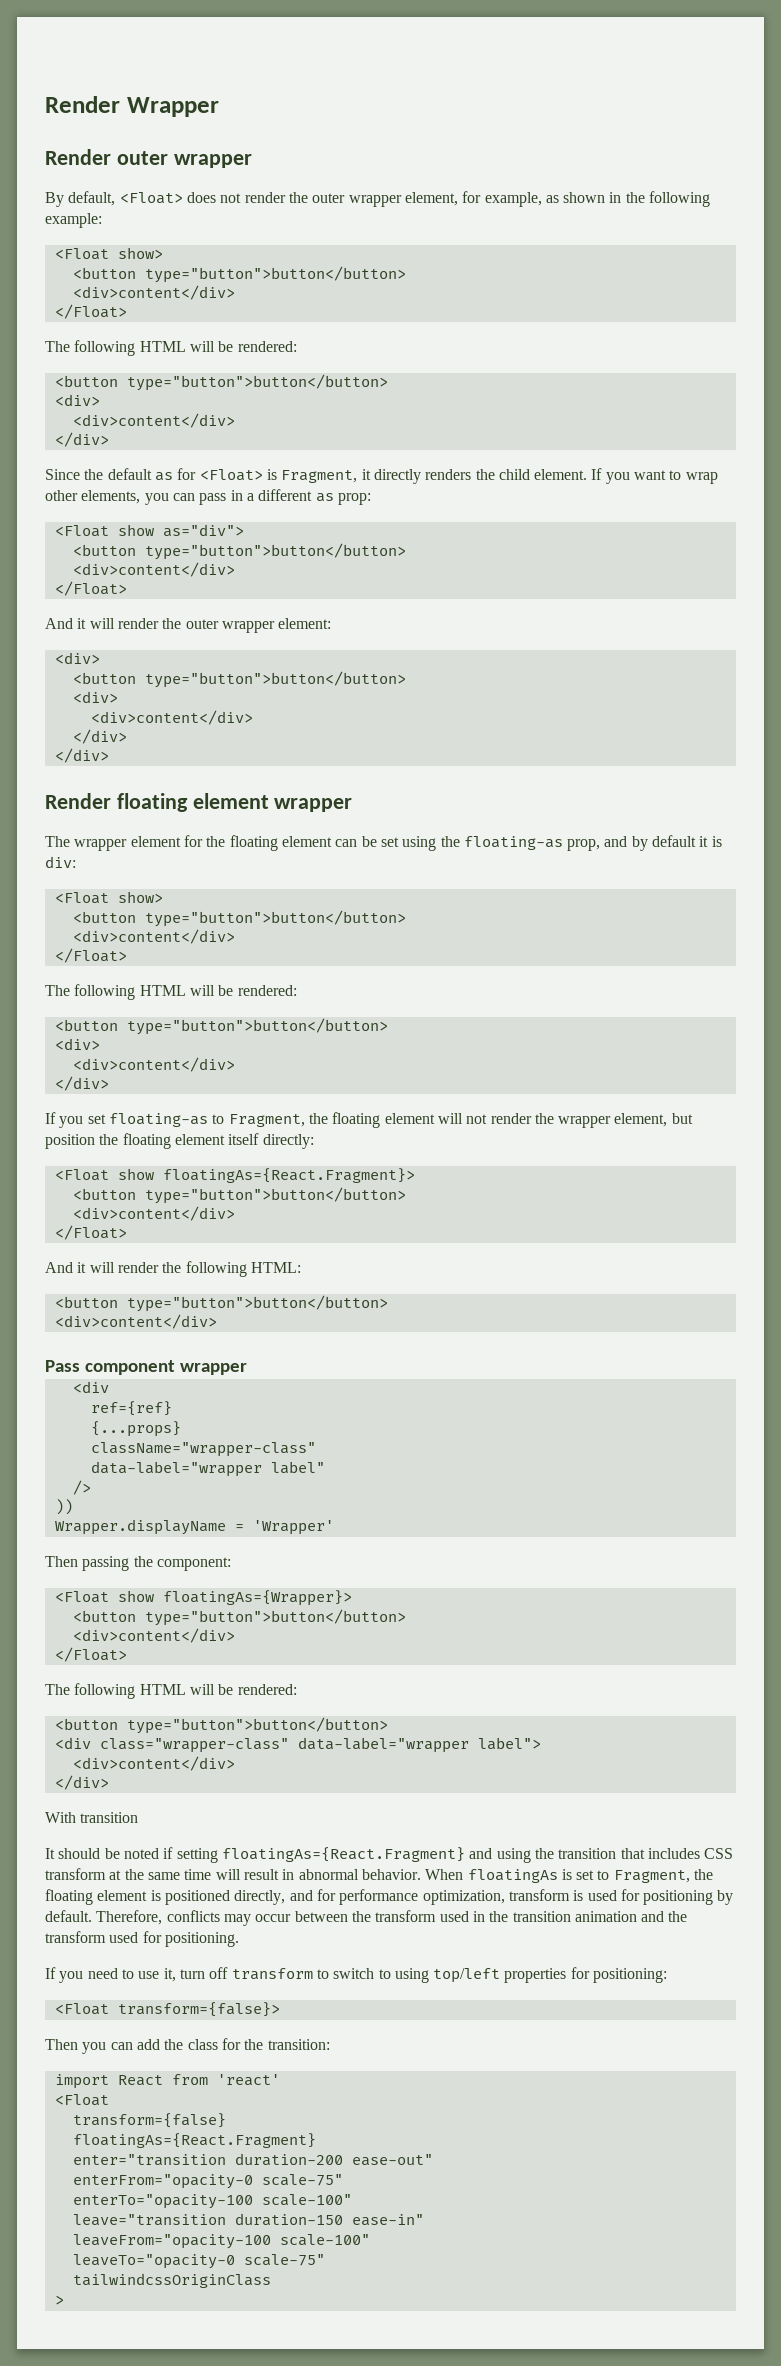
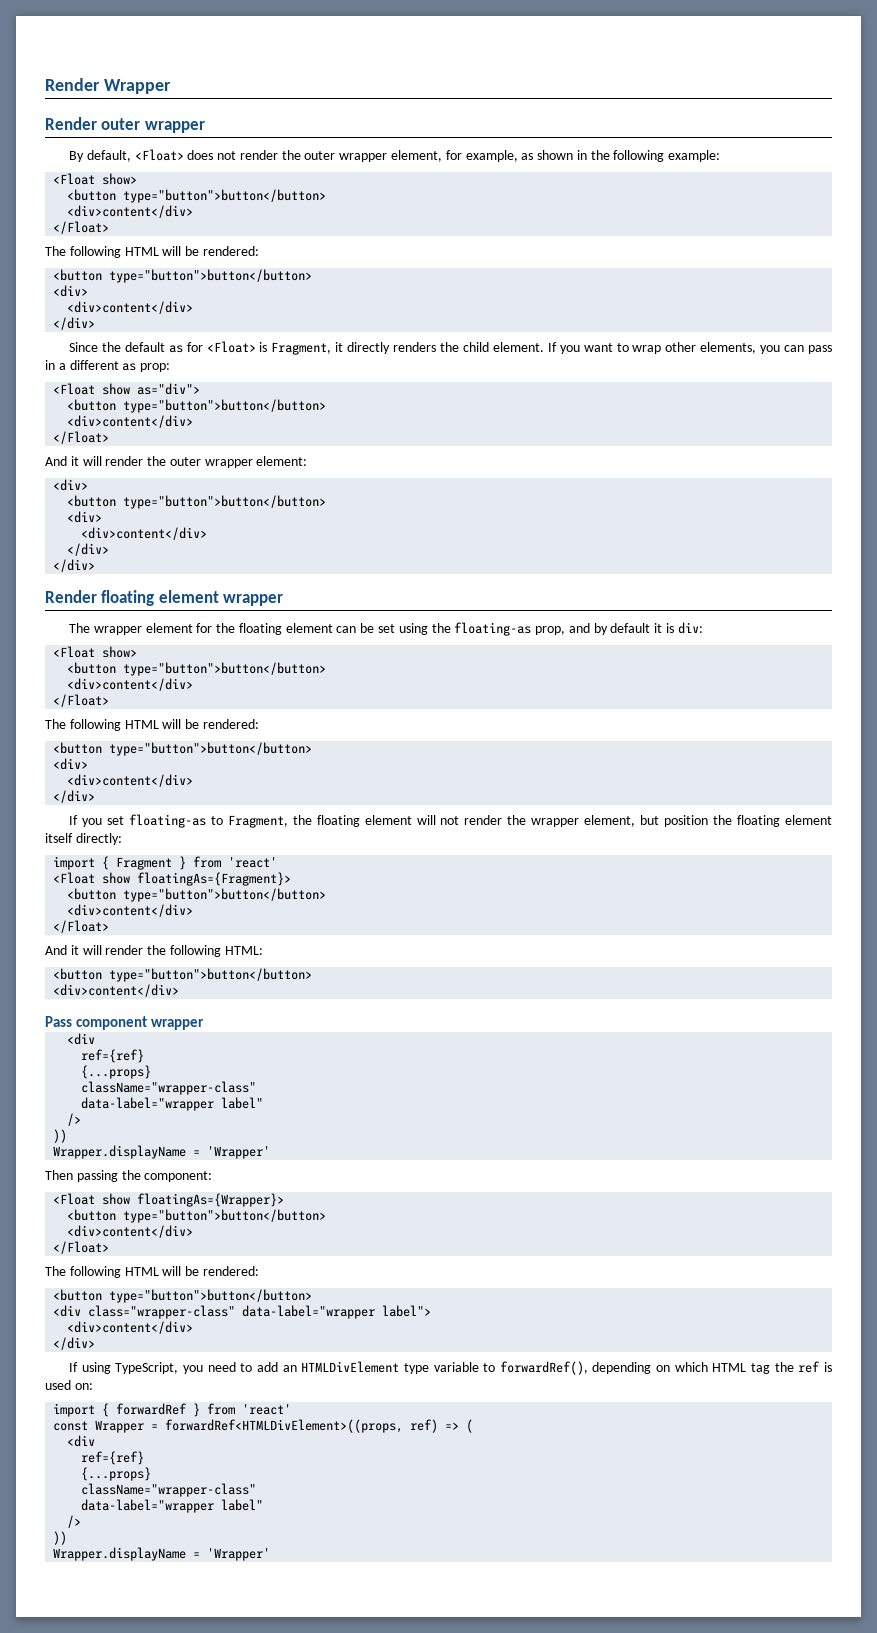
- <Float show floatingAs={React.Fragment}>
+ import { Fragment } from 'react'
+ <Float show floatingAs={Fragment}>
- With transition
- It should be noted if setting floatingAs={React.Fragment} and using the transition that includes CSS transform at the same time will result in abnormal behavior. When floatingAs is set to Fragment, the floating element is positioned directly, and for performance optimization, transform is used for positioning by default. Therefore, conflicts may occur between the transform used in the transition animation and the transform used for positioning.
- If you need to use it, turn off transform to switch to using top/left properties for positioning:
- <Float transform={false}>
- Then you can add the class for the transition:
- import React from 'react'
- <Float
- transform={false}
- floatingAs={React.Fragment}
- enter="transition duration-200 ease-out"
- enterFrom="opacity-0 scale-75"
- enterTo="opacity-100 scale-100"
- leave="transition duration-150 ease-in"
- leaveFrom="opacity-100 scale-100"
- leaveTo="opacity-0 scale-75"
- tailwindcssOriginClass
- >
+ If using TypeScript, you need to add an HTMLDivElement type variable to forwardRef(), depending on which HTML tag the ref is used on:
+ import { forwardRef } from 'react'
+ const Wrapper = forwardRef<HTMLDivElement>((props, ref) => (
+ <div
+ ref={ref}
+ {...props}
+ className="wrapper-class"
+ data-label="wrapper label"
+ />
+ ))
+ Wrapper.displayName = 'Wrapper'

